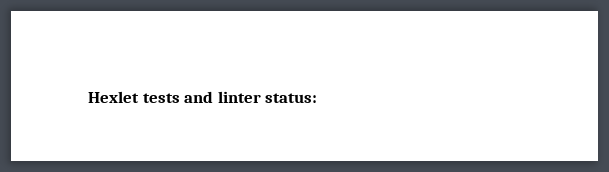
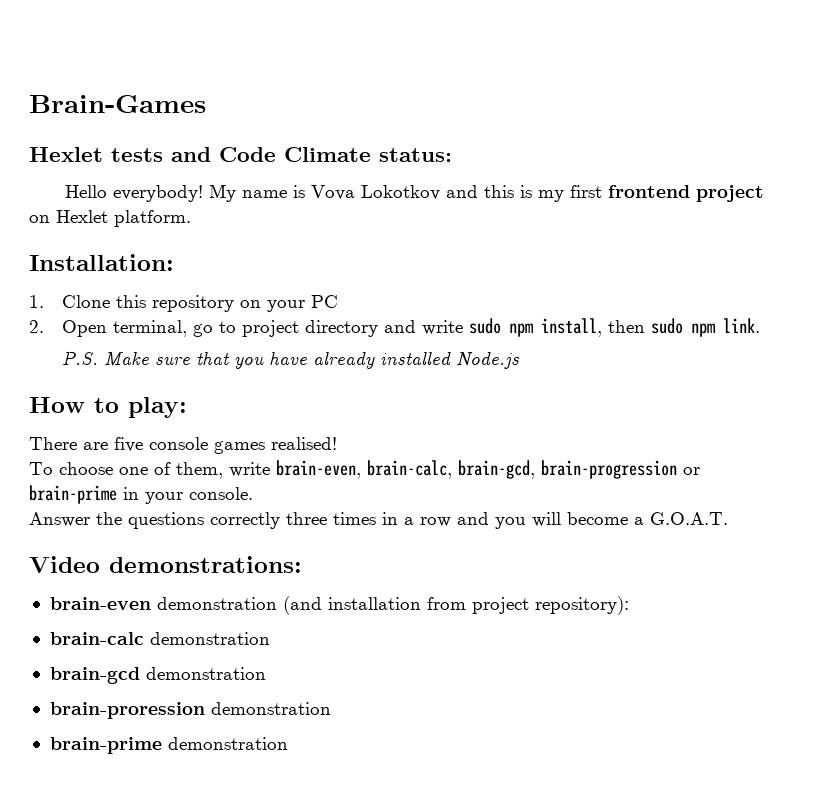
+ Brain-Games
- Hexlet tests and linter status:
+ Hexlet tests and Code Climate status:
+ Hello everybody! My name is Vova Lokotkov and this is my first frontend project on Hexlet platform.
+ Installation:
+ 1. Clone this repository on your PC
+ 2. Open terminal, go to project directory and write sudo npm install, then sudo npm link.
+ P.S. Make sure that you have already installed Node.js
+ How to play:
+ There are five console games realised!
+ To choose one of them, write brain-even, brain-calc, brain-gcd, brain-progression or brain-prime in your console.
+ Answer the questions correctly three times in a row and you will become a G.O.A.T.
+ Video demonstrations:
+ brain-even demonstration (and installation from project repository):
+ brain-calc demonstration
+ brain-gcd demonstration
+ brain-proression demonstration
+ brain-prime demonstration

